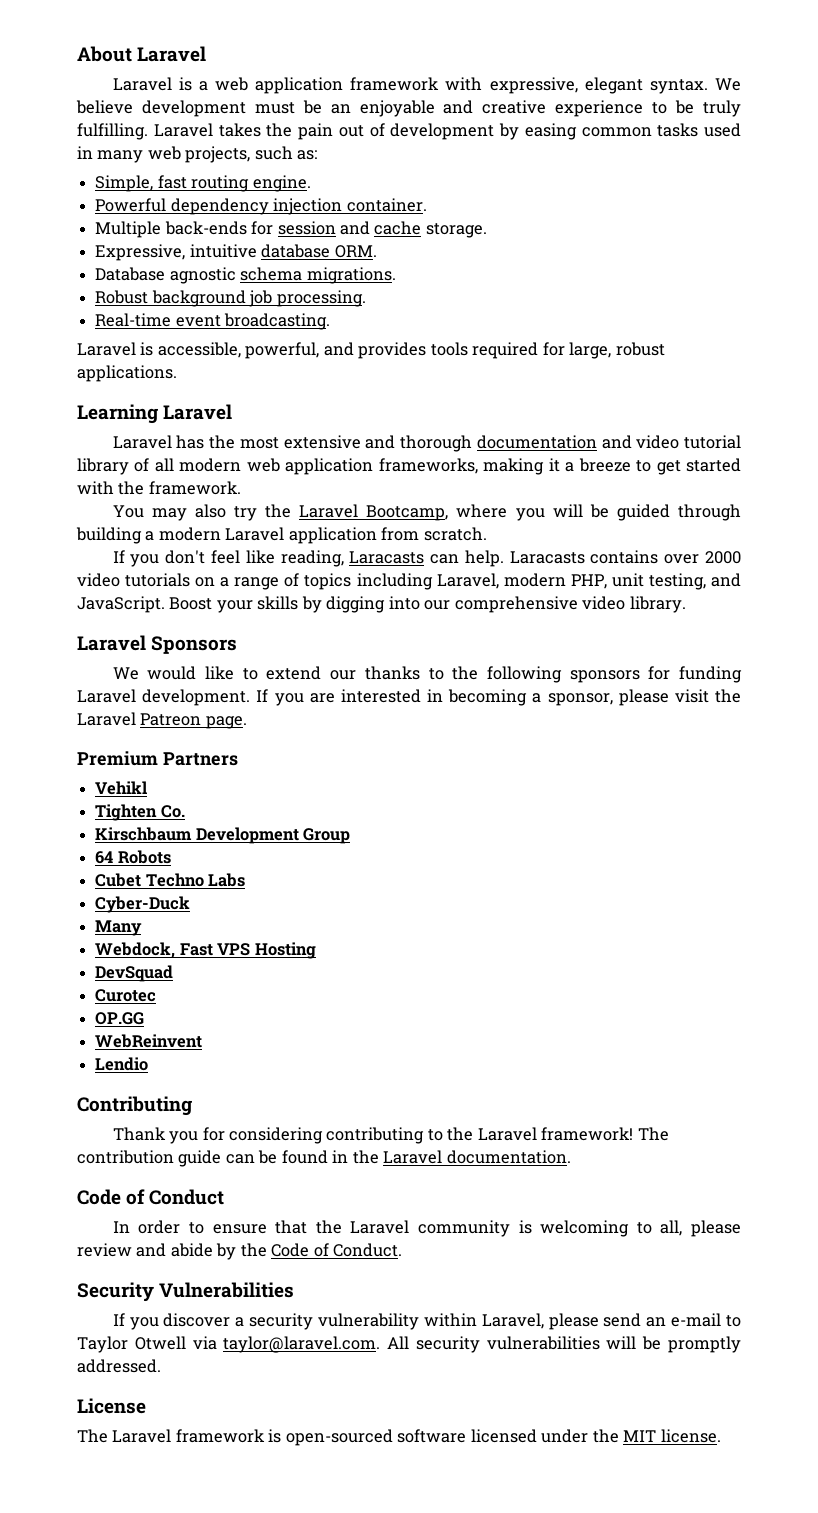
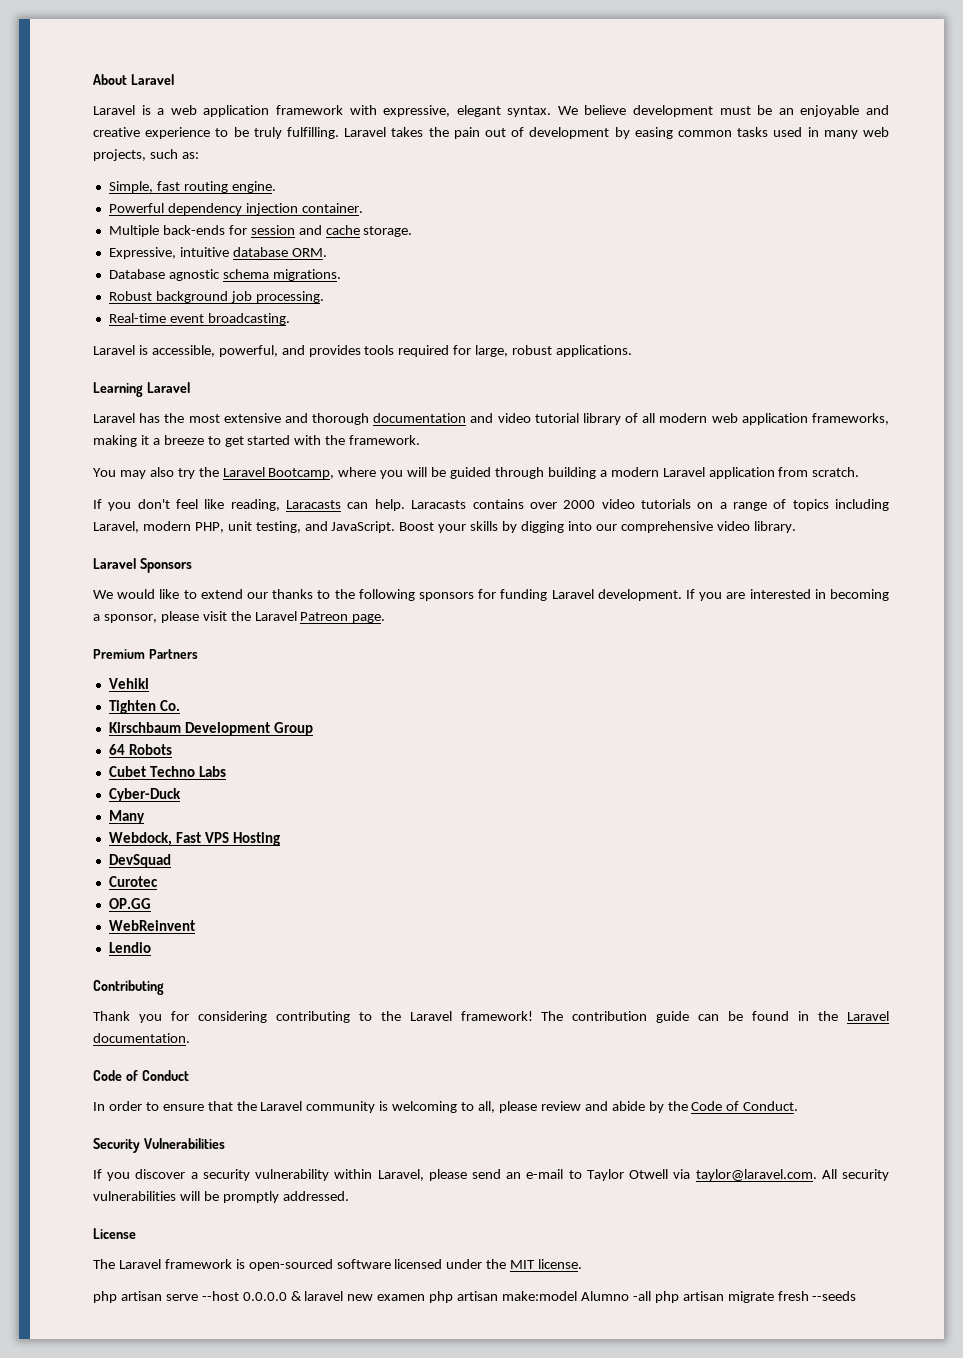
+ php artisan serve --host 0.0.0.0 & laravel new examen php artisan make:model Alumno -all php artisan migrate fresh --seeds

